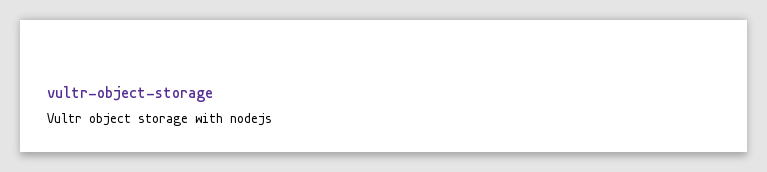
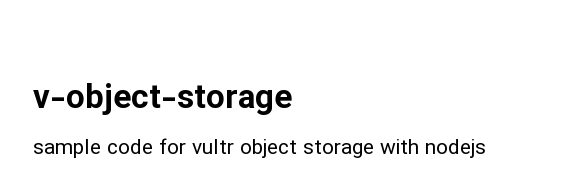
- vultr-object-storage
- Vultr object storage with nodejs
+ v-object-storage
+ sample code for vultr object storage with nodejs

